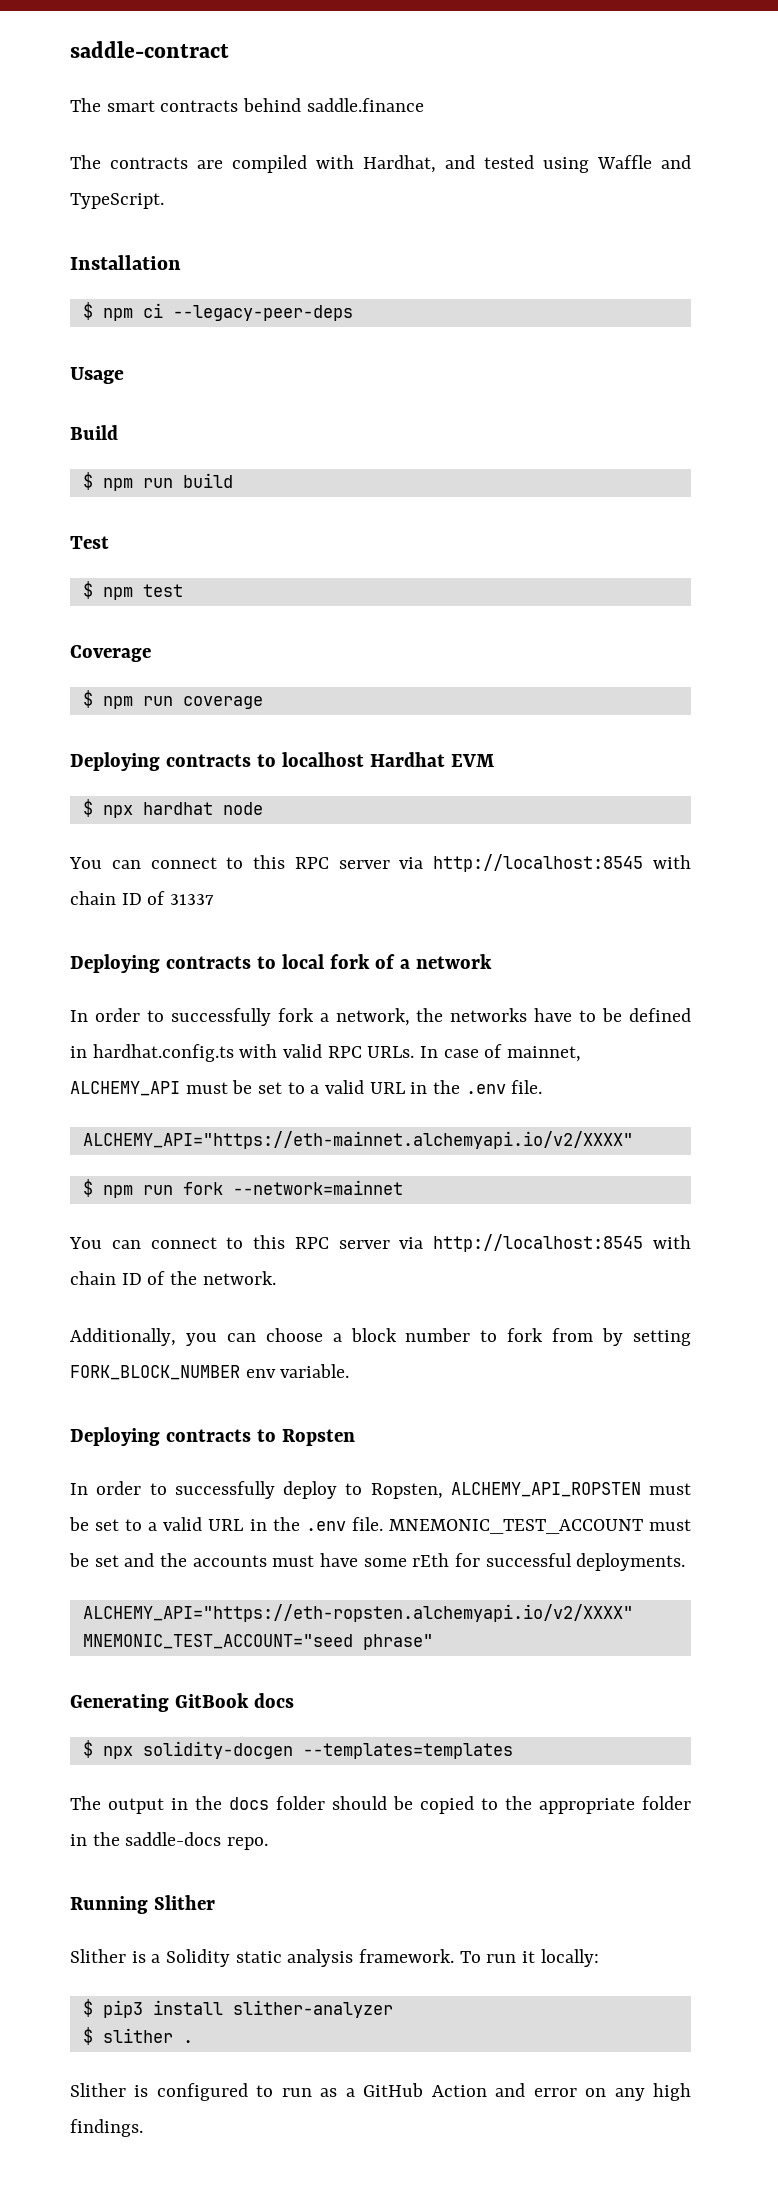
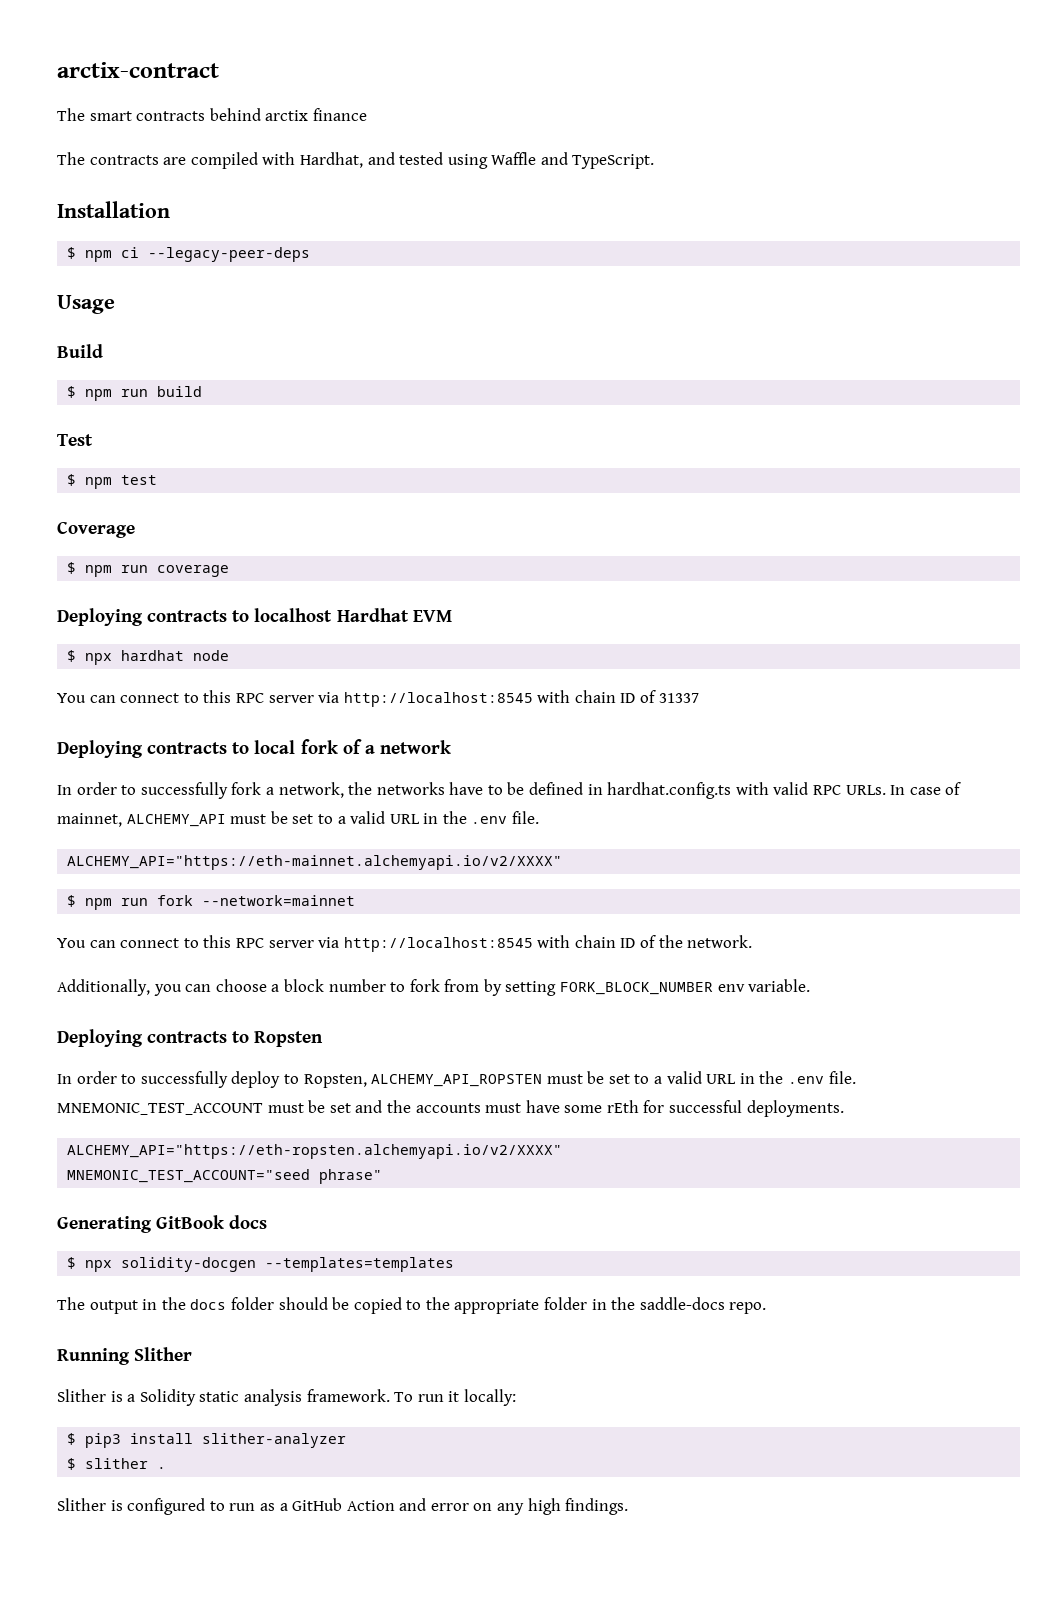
- saddle-contract
+ arctix-contract
- The smart contracts behind saddle.finance
+ The smart contracts behind arctix finance

